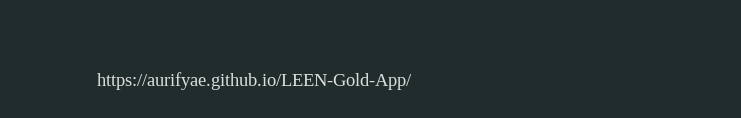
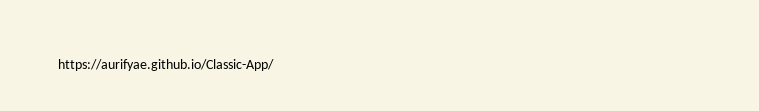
- https://aurifyae.github.io/LEEN-Gold-App/
+ https://aurifyae.github.io/Classic-App/

